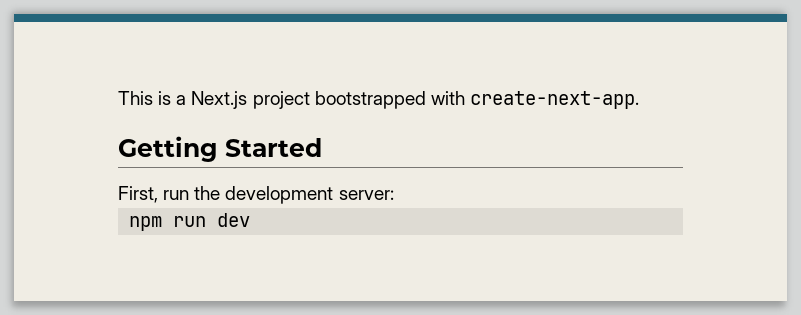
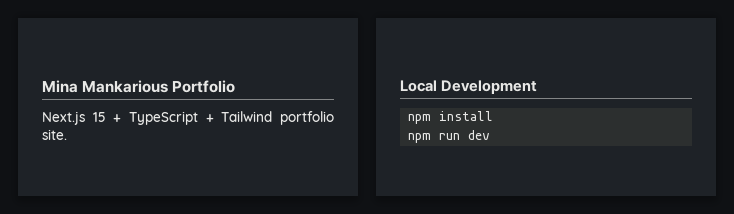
- This is a Next.js project bootstrapped with create-next-app.
- Getting Started
- First, run the development server:
+ Mina Mankarious Portfolio
+ Next.js 15 + TypeScript + Tailwind portfolio site.
+ Local Development
+ npm install

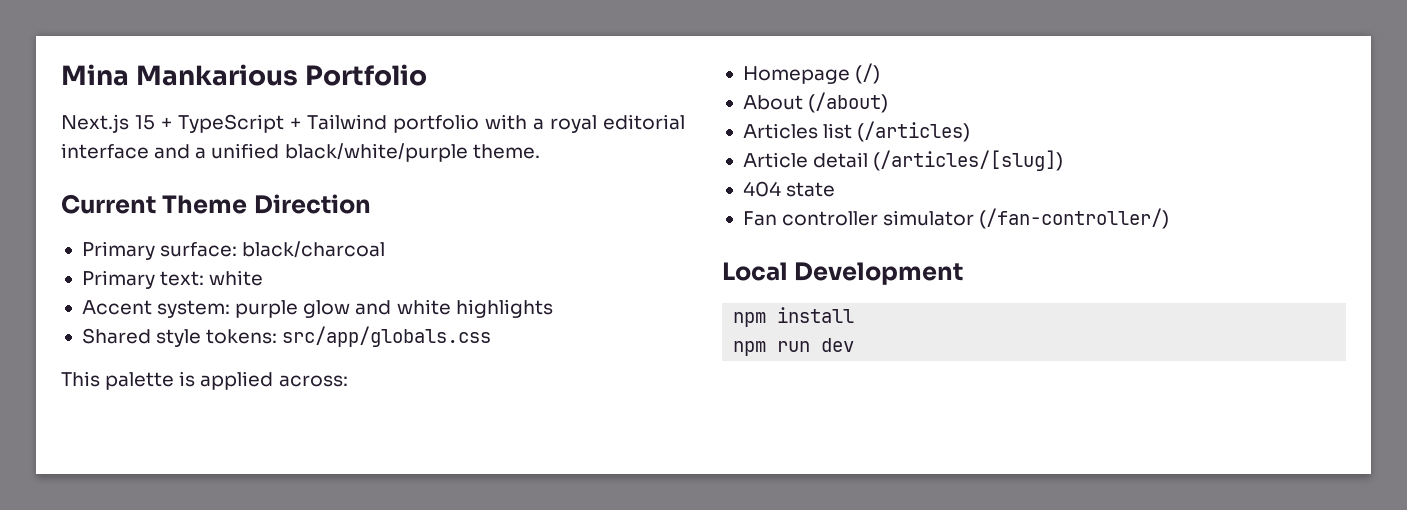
- Next.js 15 + TypeScript + Tailwind portfolio site.
+ Next.js 15 + TypeScript + Tailwind portfolio with a royal editorial interface and a unified black/white/purple theme.
+ Current Theme Direction
+ Primary surface: black/charcoal
+ Primary text: white
+ Accent system: purple glow and white highlights
+ Shared style tokens: src/app/globals.css
+ This palette is applied across:
+ Homepage (/)
+ About (/about)
+ Articles list (/articles)
+ Article detail (/articles/[slug])
+ 404 state
+ Fan controller simulator (/fan-controller/)

